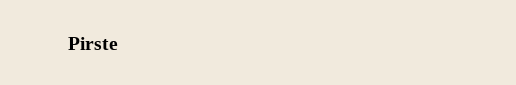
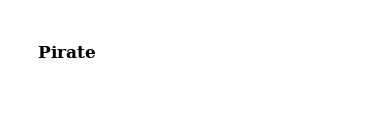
- Pirste
+ Pirate

